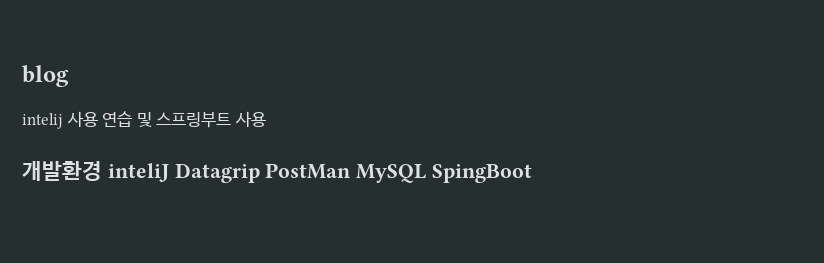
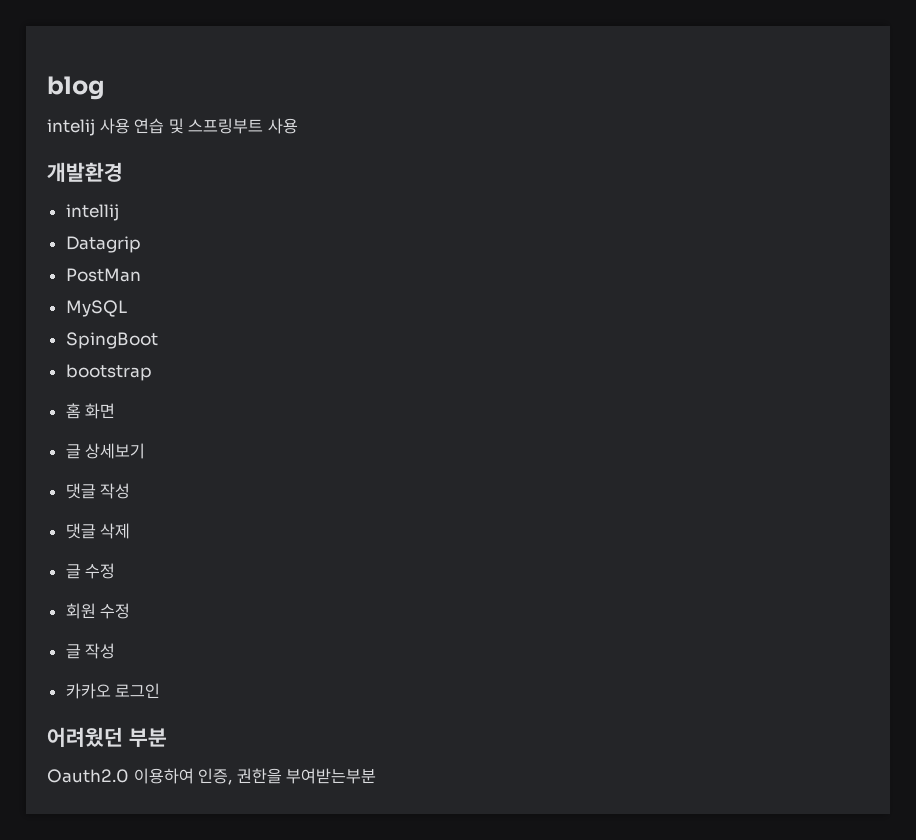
- 개발환경 inteliJ Datagrip PostMan MySQL SpingBoot
+ 개발환경
+ intellij
+ Datagrip
+ PostMan
+ MySQL
+ SpingBoot
+ bootstrap
+ 홈 화면
+ 글 상세보기
+ 댓글 작성
+ 댓글 삭제
+ 글 수정
+ 회원 수정
+ 글 작성
+ 카카오 로그인
+ 어려웠던 부분
+ Oauth2.0 이용하여 인증, 권한을 부여받는부분

